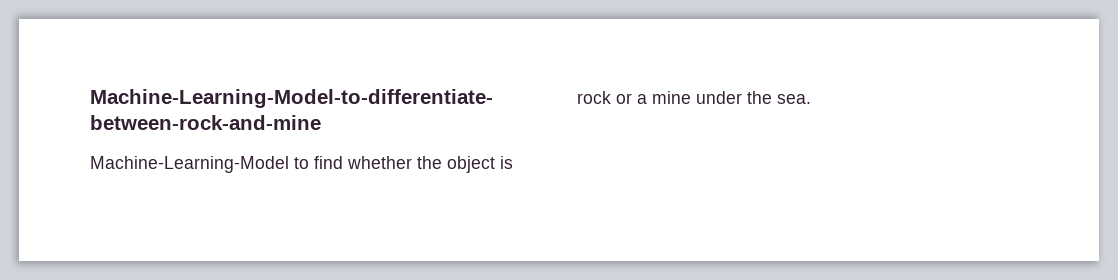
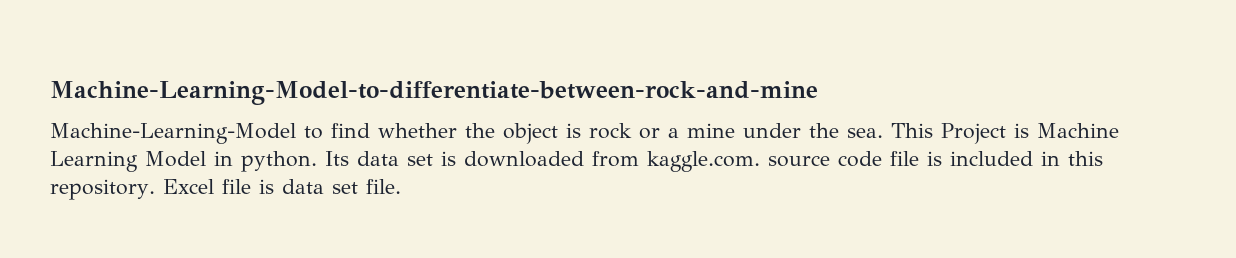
+ This Project is Machine Learning Model in python. Its data set is downloaded from kaggle.com. source code file is included in this repository. Excel file is data set file.

